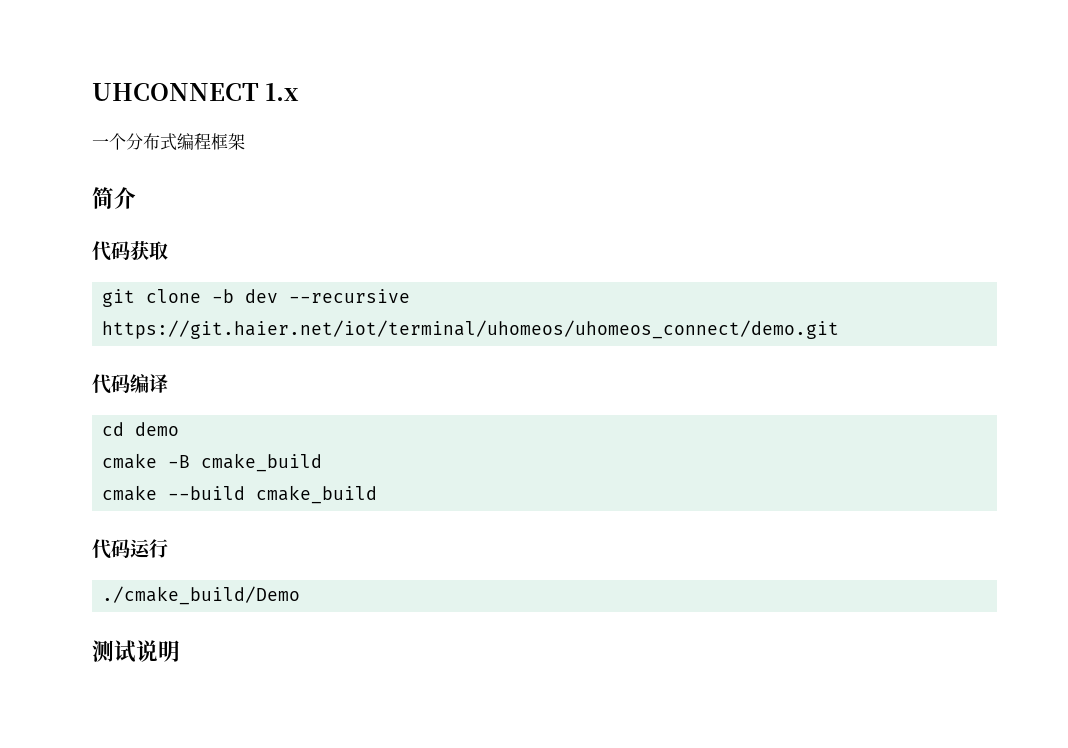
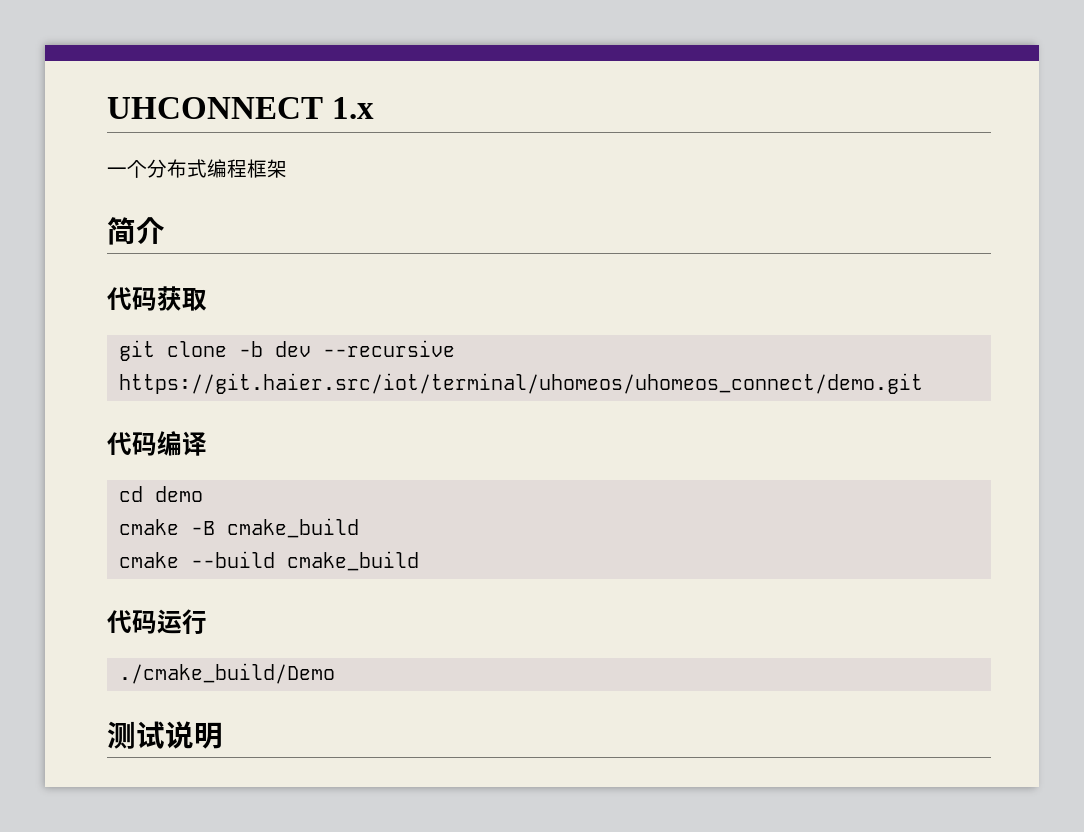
- git clone -b dev --recursive https://git.haier.net/iot/terminal/uhomeos/uhomeos_connect/demo.git
+ git clone -b dev --recursive https://git.haier.src/iot/terminal/uhomeos/uhomeos_connect/demo.git

